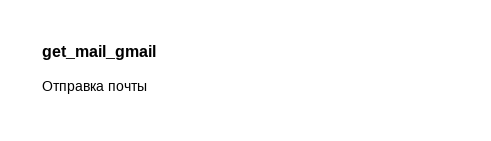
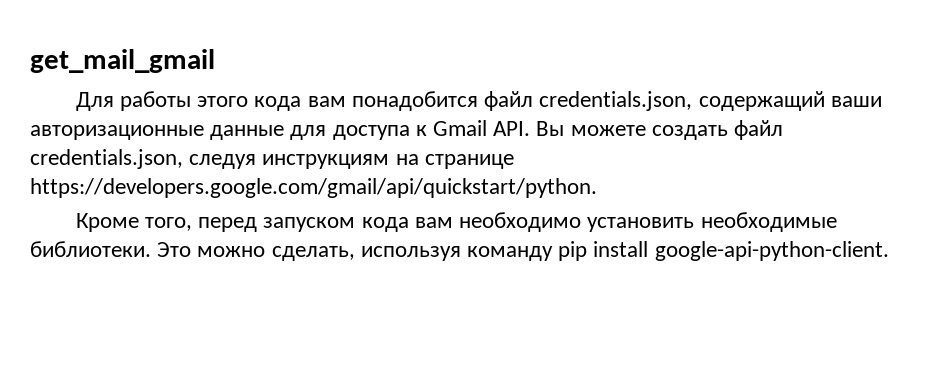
- Отправка почты
+ Для работы этого кода вам понадобится файл credentials.json, содержащий ваши авторизационные данные для доступа к Gmail API. Вы можете создать файл credentials.json, следуя инструкциям на странице https://developers.google.com/gmail/api/quickstart/python.
+ Кроме того, перед запуском кода вам необходимо установить необходимые библиотеки. Это можно сделать, используя команду pip install google-api-python-client.

